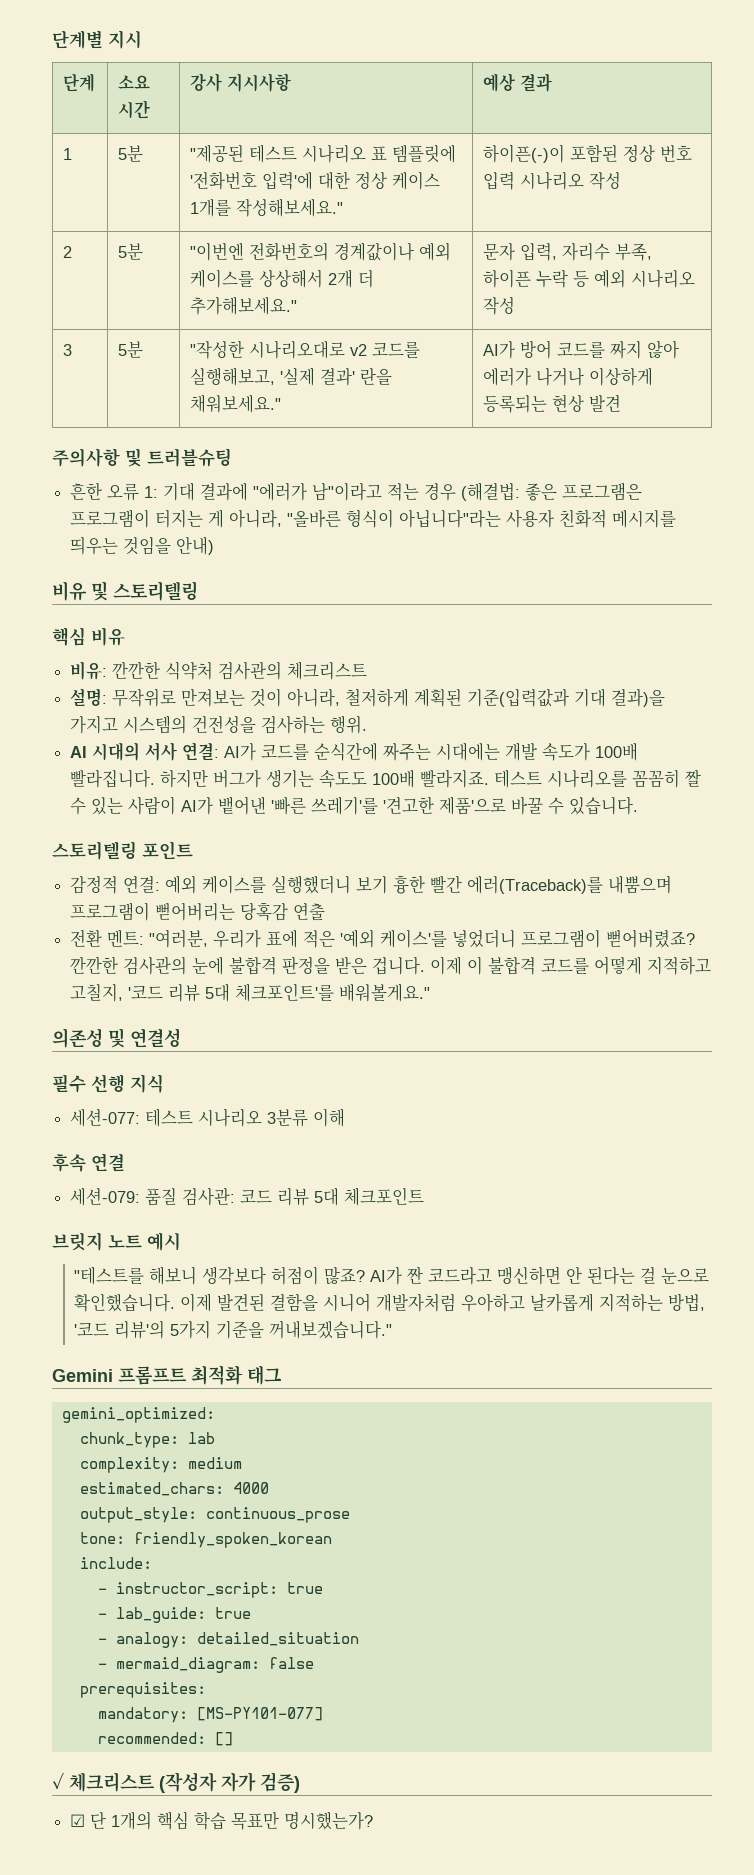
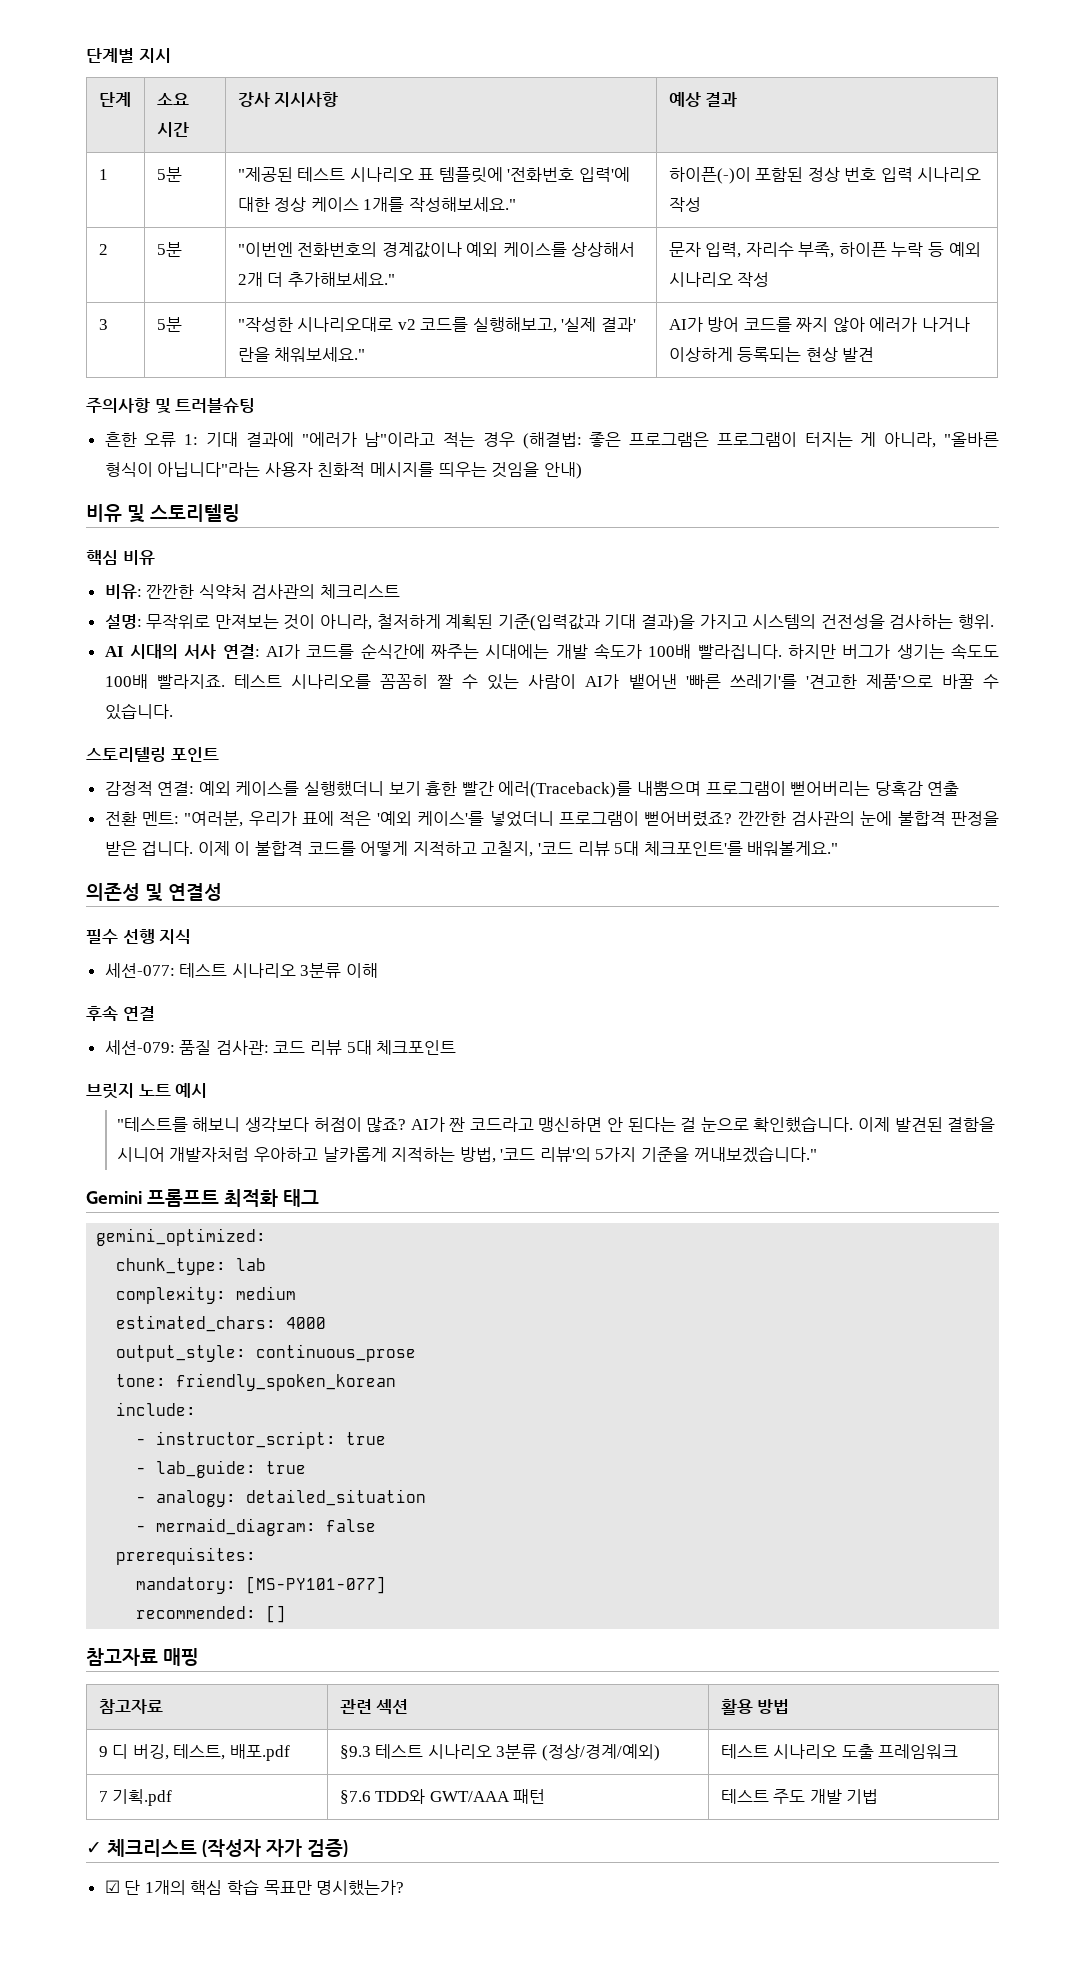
+ 참고자료 매핑
+ 참고자료 | 관련 섹션 | 활용 방법
+ 9 디 버깅, 테스트, 배포.pdf | §9.3 테스트 시나리오 3분류 (정상/경계/예외) | 테스트 시나리오 도출 프레임워크
+ 7 기획.pdf | §7.6 TDD와 GWT/AAA 패턴 | 테스트 주도 개발 기법

